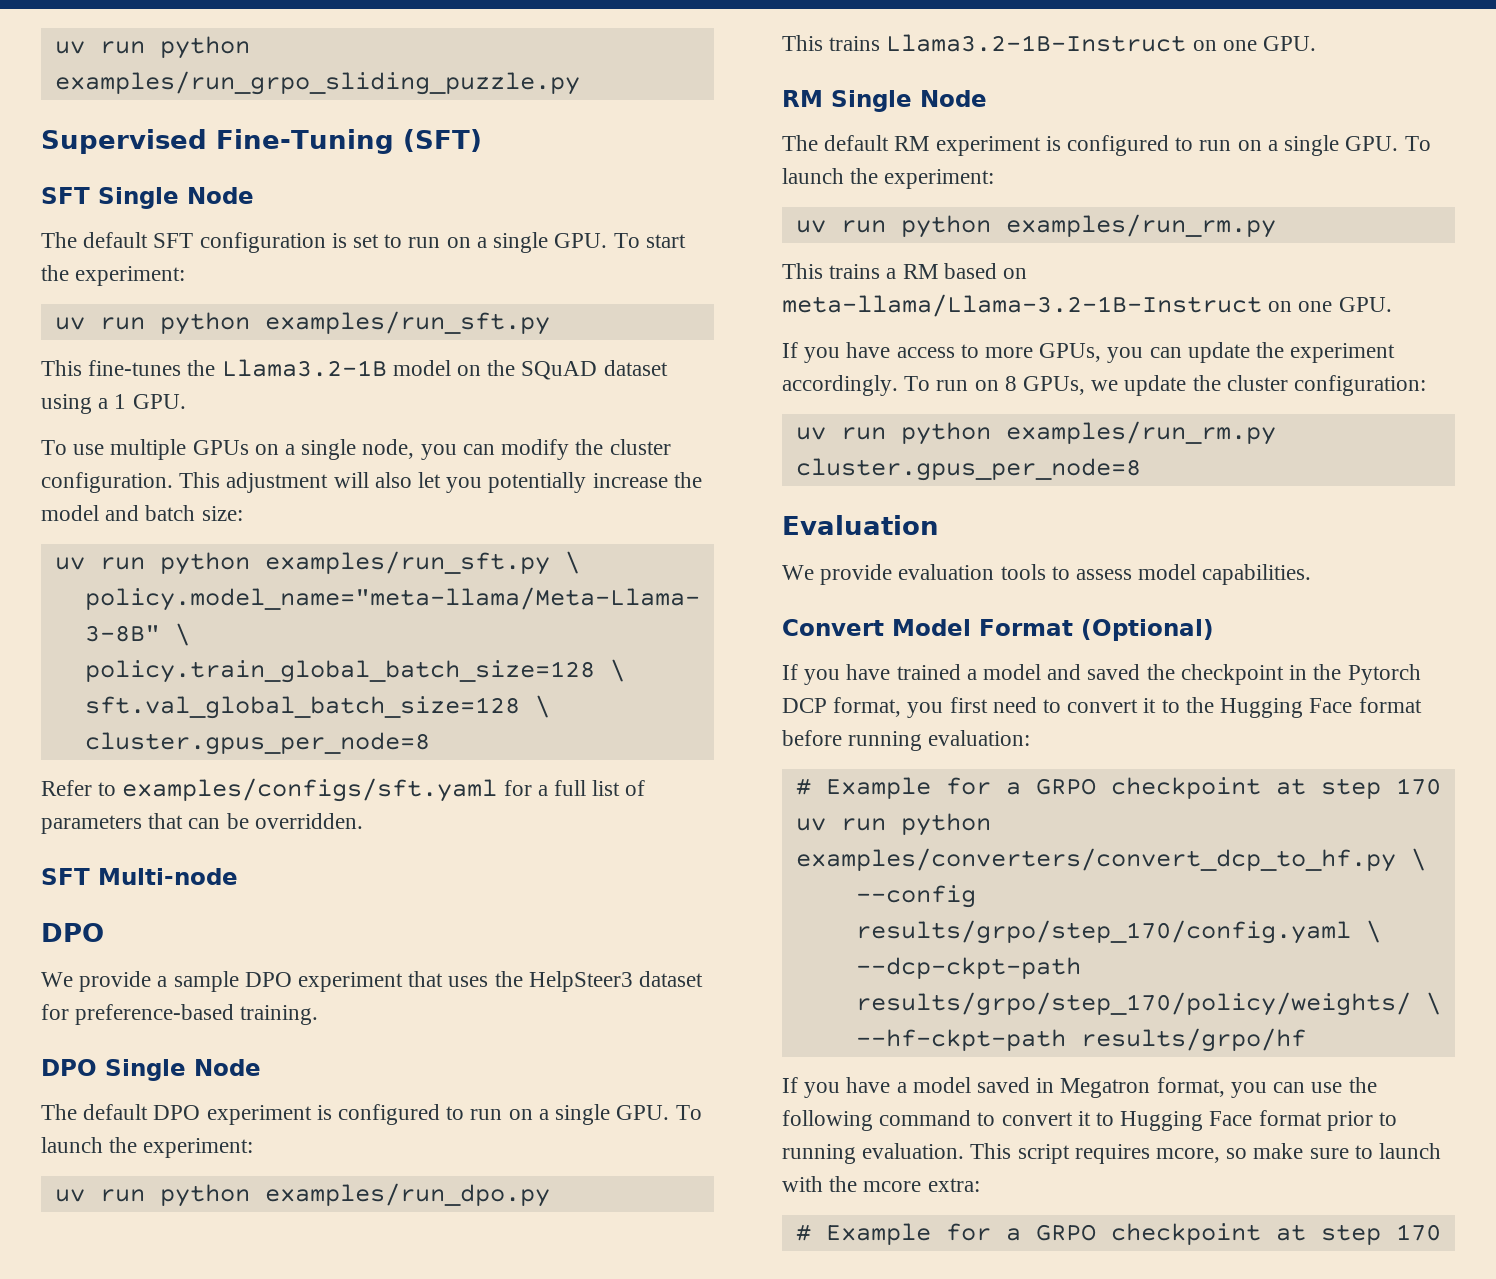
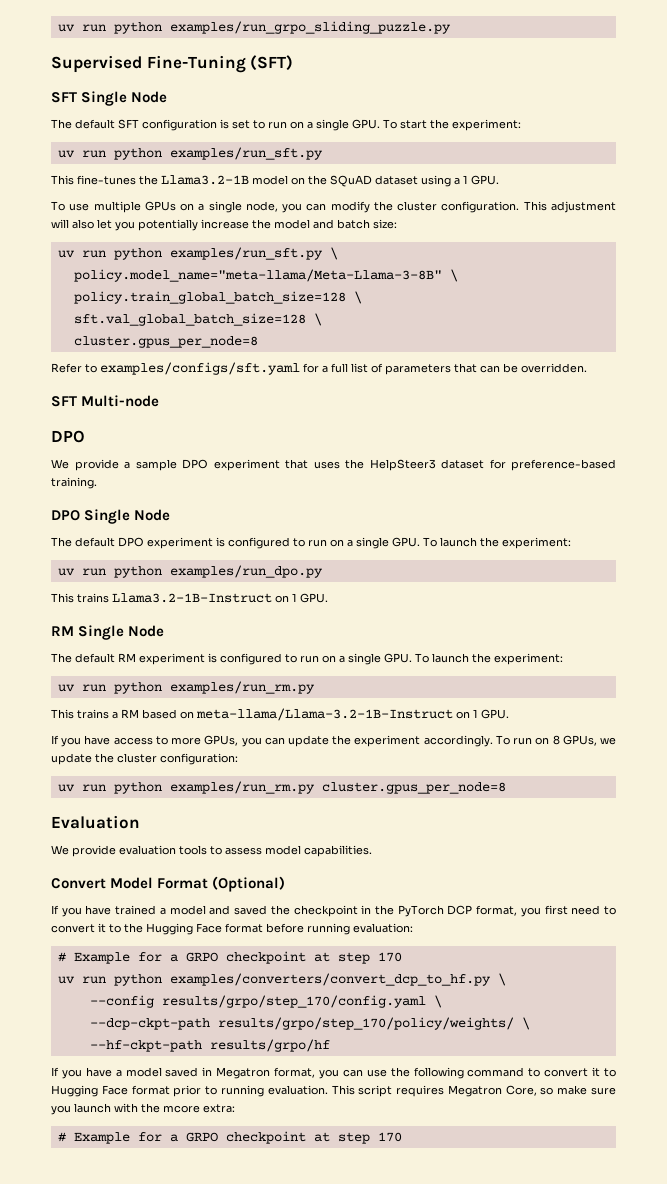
- This trains Llama3.2-1B-Instruct on one GPU.
+ This trains Llama3.2-1B-Instruct on 1 GPU.
- This trains a RM based on meta-llama/Llama-3.2-1B-Instruct on one GPU.
+ This trains a RM based on meta-llama/Llama-3.2-1B-Instruct on 1 GPU.
- If you have trained a model and saved the checkpoint in the Pytorch DCP format, you first need to convert it to the Hugging Face format before running evaluation:
+ If you have trained a model and saved the checkpoint in the PyTorch DCP format, you first need to convert it to the Hugging Face format before running evaluation:
- This script requires mcore, so make sure to launch with the mcore extra:
+ This script requires Megatron Core, so make sure you launch with the mcore extra:

